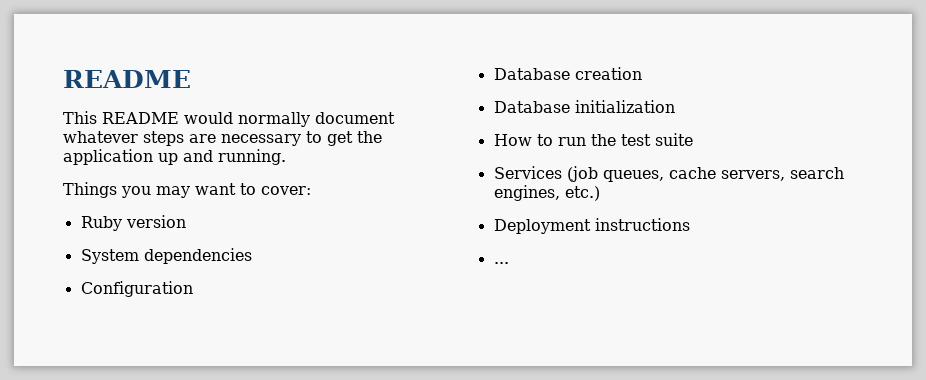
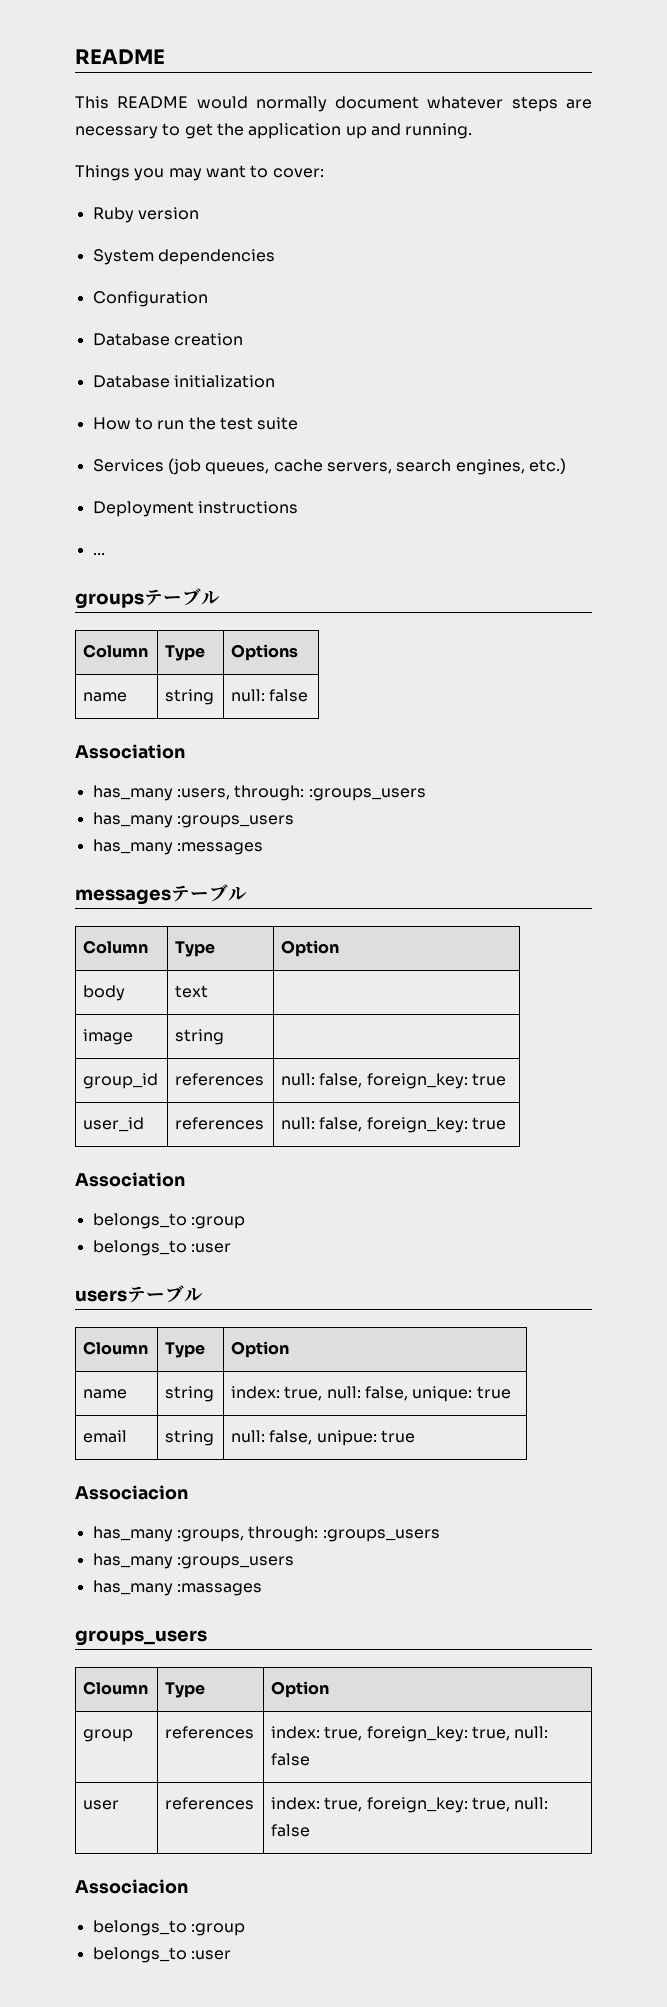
+ groupsテーブル
+ Column | Type | Options
+ name | string | null: false
+ Association
+ has_many :users, through: :groups_users
+ has_many :groups_users
+ has_many :messages
+ messagesテーブル
+ Column | Type | Option
+ body | text |
+ image | string |
+ group_id | references | null: false, foreign_key: true
+ user_id | references | null: false, foreign_key: true
+ Association
+ belongs_to :group
+ belongs_to :user
+ usersテーブル
+ Cloumn | Type | Option
+ name | string | index: true, null: false, unique: true
+ email | string | null: false, unipue: true
+ Associacion
+ has_many :groups, through: :groups_users
+ has_many :groups_users
+ has_many :massages
+ groups_users
+ Cloumn | Type | Option
+ group | references | index: true, foreign_key: true, null: false
+ user | references | index: true, foreign_key: true, null: false
+ Associacion
+ belongs_to :group
+ belongs_to :user

